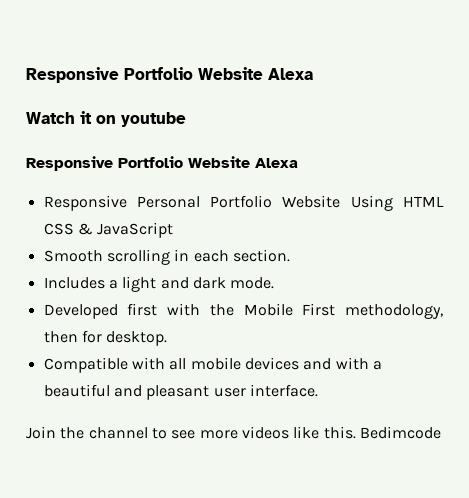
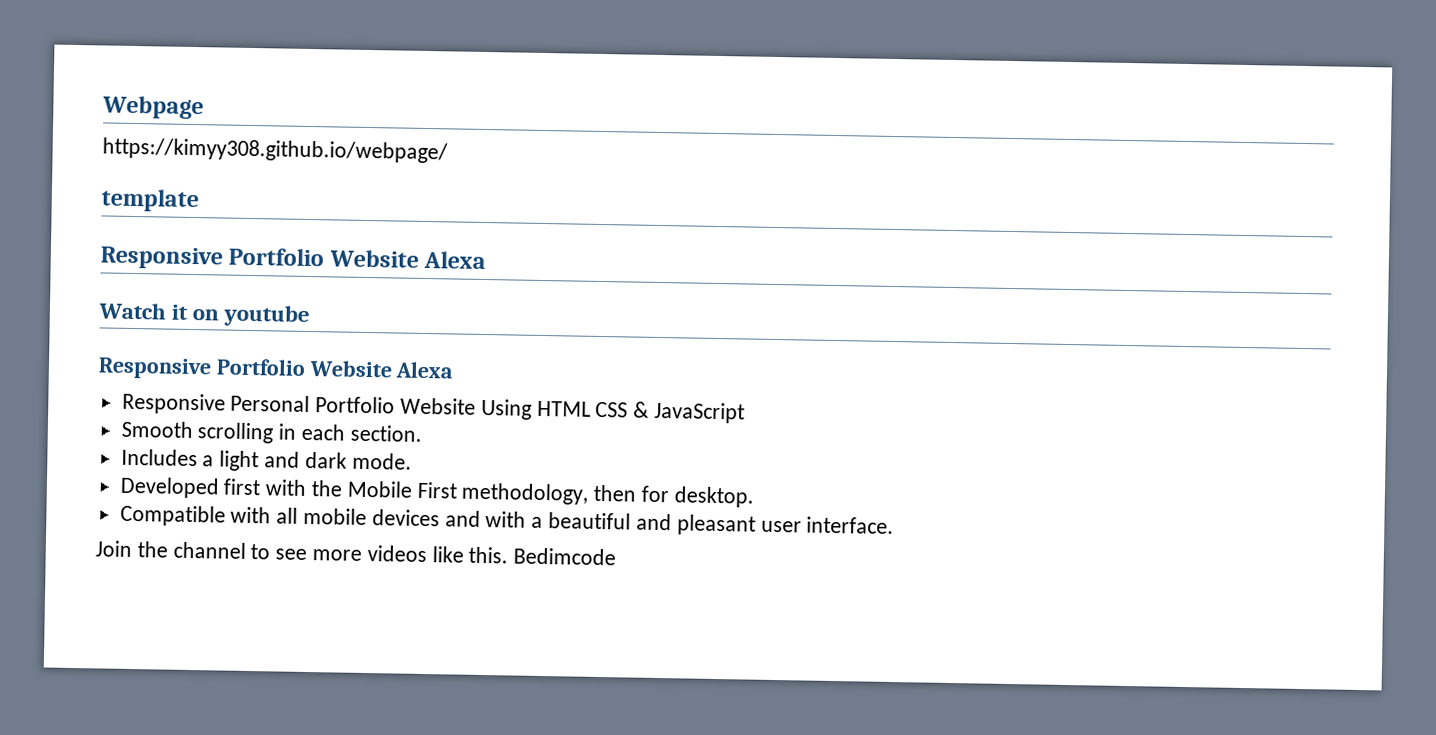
+ Webpage
+ https://kimyy308.github.io/webpage/
+ template

